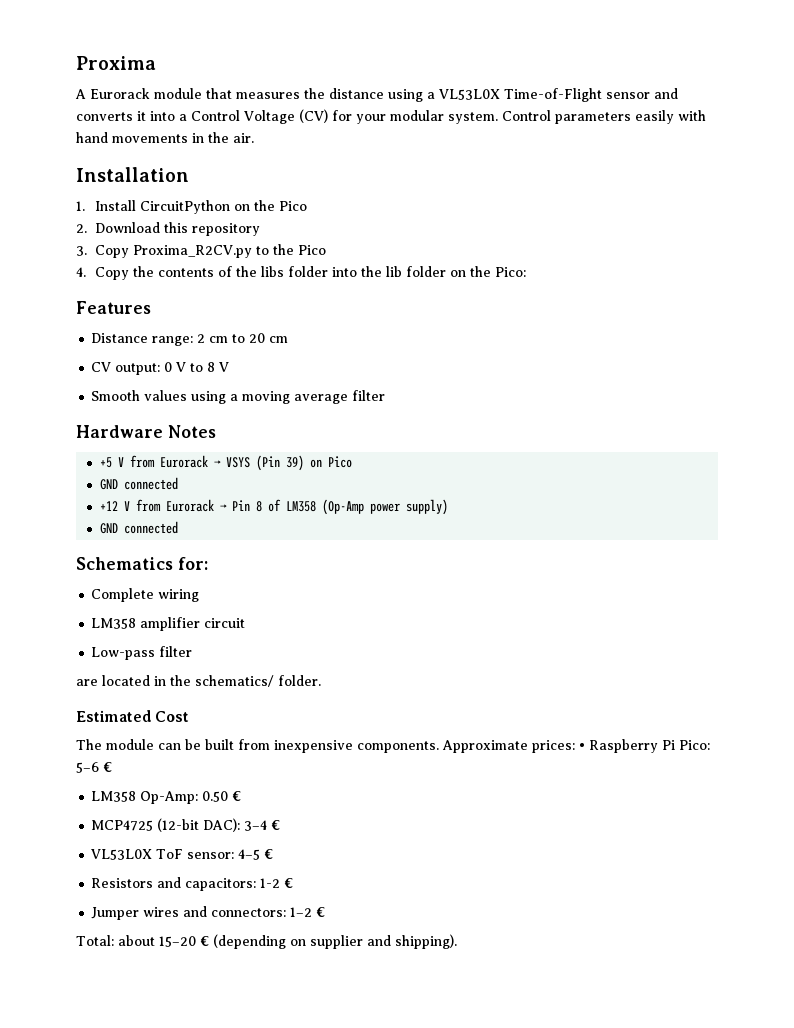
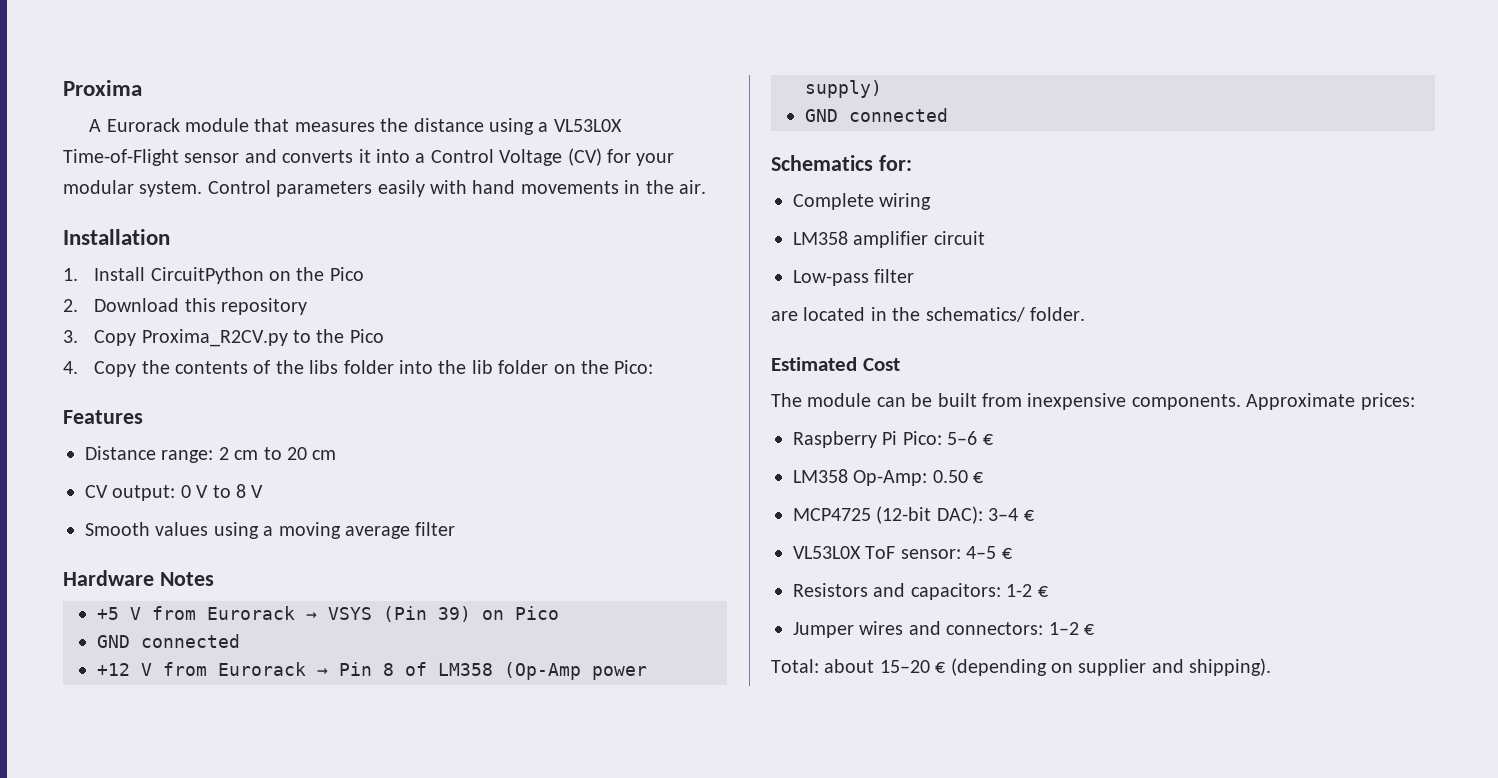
- Approximate prices: • Raspberry Pi Pico: 5–6 €
+ Approximate prices:
+ Raspberry Pi Pico: 5–6 €

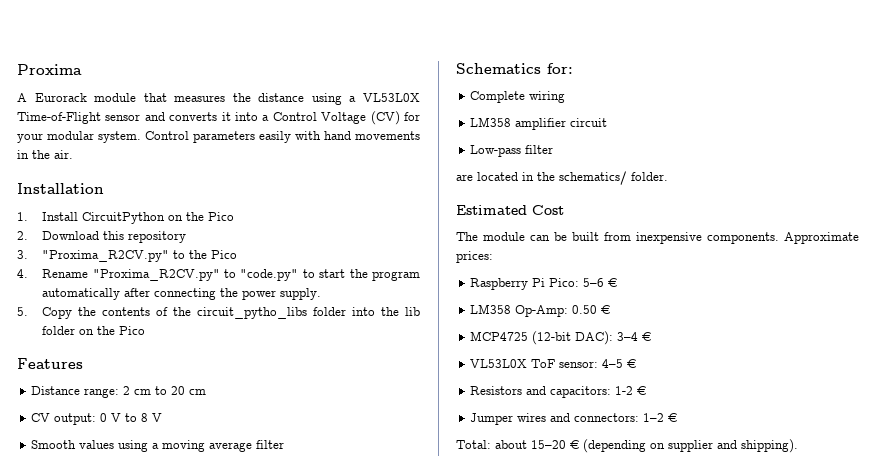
- 3. Copy Proxima_R2CV.py to the Pico
+ 3. "Proxima_R2CV.py" to the Pico
- 4. Copy the contents of the libs folder into the lib folder on the Pico:
+ 4. Rename "Proxima_R2CV.py" to "code.py" to start the program automatically after connecting the power supply.
+ 5. Copy the contents of the circuit_pytho_libs folder into the lib folder on the Pico
- Hardware Notes
- +5 V from Eurorack → VSYS (Pin 39) on Pico
- GND connected
- +12 V from Eurorack → Pin 8 of LM358 (Op-Amp power supply)
- GND connected

